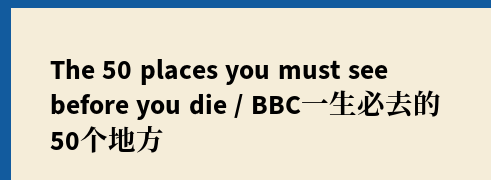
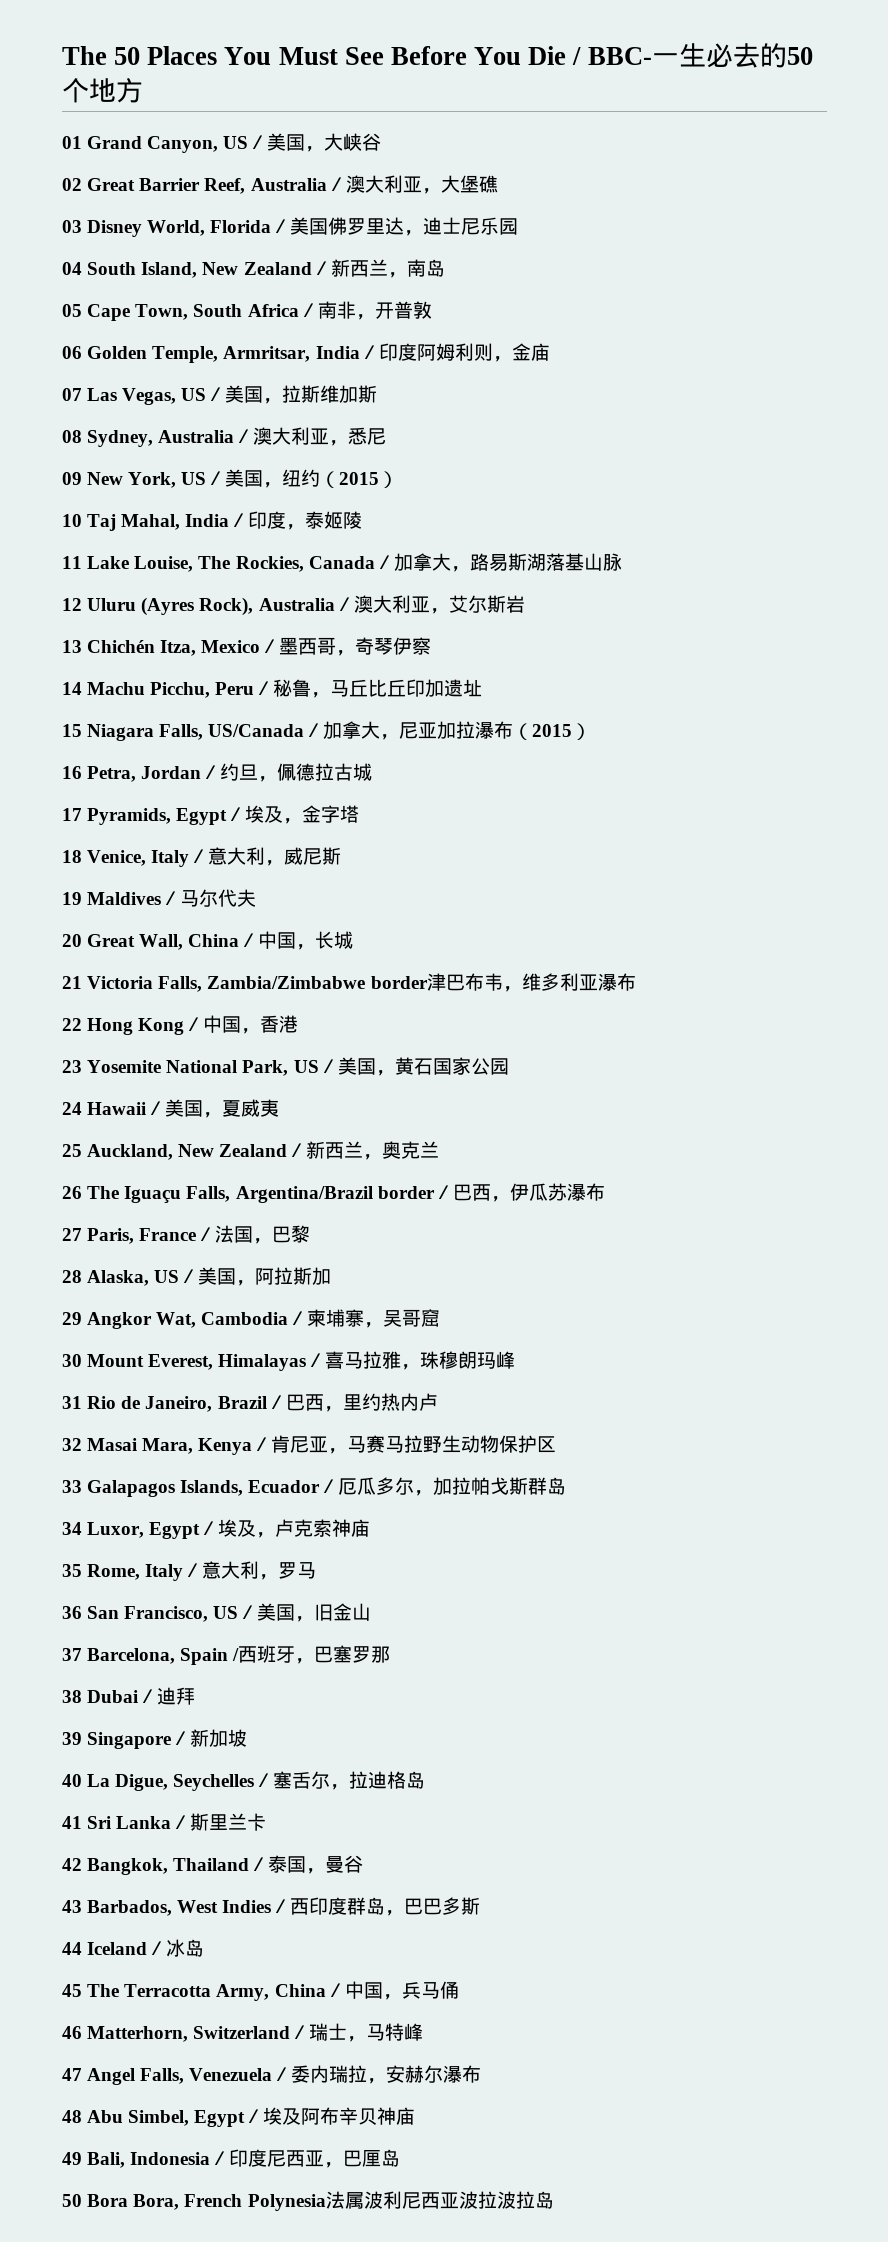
- The 50 places you must see before you die / BBC一生必去的50个地方
+ The 50 Places You Must See Before You Die / BBC-一生必去的50个地方
+ 01 Grand Canyon, US／美国，大峡谷
+ 02 Great Barrier Reef, Australia／澳大利亚，大堡礁
+ 03 Disney World, Florida／美国佛罗里达，迪士尼乐园
+ 04 South Island, New Zealand／新西兰，南岛
+ 05 Cape Town, South Africa／南非，开普敦
+ 06 Golden Temple, Armritsar, India／印度阿姆利则，金庙
+ 07 Las Vegas, US／美国，拉斯维加斯
+ 08 Sydney, Australia／澳大利亚，悉尼
+ 09 New York, US／美国，纽约（2015）
+ 10 Taj Mahal, India／印度，泰姬陵
+ 11 Lake Louise, The Rockies, Canada／加拿大，路易斯湖落基山脉
+ 12 Uluru (Ayres Rock), Australia／澳大利亚，艾尔斯岩
+ 13 Chichén Itza, Mexico／墨西哥，奇琴伊察
+ 14 Machu Picchu, Peru／秘鲁，马丘比丘印加遗址
+ 15 Niagara Falls, US/Canada／加拿大，尼亚加拉瀑布（2015）
+ 16 Petra, Jordan／约旦，佩德拉古城
+ 17 Pyramids, Egypt／埃及，金字塔
+ 18 Venice, Italy／意大利，威尼斯
+ 19 Maldives／马尔代夫
+ 20 Great Wall, China／中国，长城
+ 21 Victoria Falls, Zambia/Zimbabwe border津巴布韦，维多利亚瀑布
+ 22 Hong Kong／中国，香港
+ 23 Yosemite National Park, US／美国，黄石国家公园
+ 24 Hawaii／美国，夏威夷
+ 25 Auckland, New Zealand／新西兰，奥克兰
+ 26 The Iguaçu Falls, Argentina/Brazil border／巴西，伊瓜苏瀑布
+ 27 Paris, France／法国，巴黎
+ 28 Alaska, US／美国，阿拉斯加
+ 29 Angkor Wat, Cambodia／柬埔寨，吴哥窟
+ 30 Mount Everest, Himalayas／喜马拉雅，珠穆朗玛峰
+ 31 Rio de Janeiro, Brazil／巴西，里约热内卢
+ 32 Masai Mara, Kenya／肯尼亚，马赛马拉野生动物保护区
+ 33 Galapagos Islands, Ecuador／厄瓜多尔，加拉帕戈斯群岛
+ 34 Luxor, Egypt／埃及，卢克索神庙
+ 35 Rome, Italy／意大利，罗马
+ 36 San Francisco, US／美国，旧金山
+ 37 Barcelona, Spain /西班牙，巴塞罗那
+ 38 Dubai／迪拜
+ 39 Singapore／新加坡
+ 40 La Digue, Seychelles／塞舌尔，拉迪格岛
+ 41 Sri Lanka／斯里兰卡
+ 42 Bangkok, Thailand／泰国，曼谷
+ 43 Barbados, West Indies／西印度群岛，巴巴多斯
+ 44 Iceland／冰岛
+ 45 The Terracotta Army, China／中国，兵马俑
+ 46 Matterhorn, Switzerland／瑞士，马特峰
+ 47 Angel Falls, Venezuela／委内瑞拉，安赫尔瀑布
+ 48 Abu Simbel, Egypt／埃及阿布辛贝神庙
+ 49 Bali, Indonesia／印度尼西亚，巴厘岛
+ 50 Bora Bora, French Polynesia法属波利尼西亚波拉波拉岛

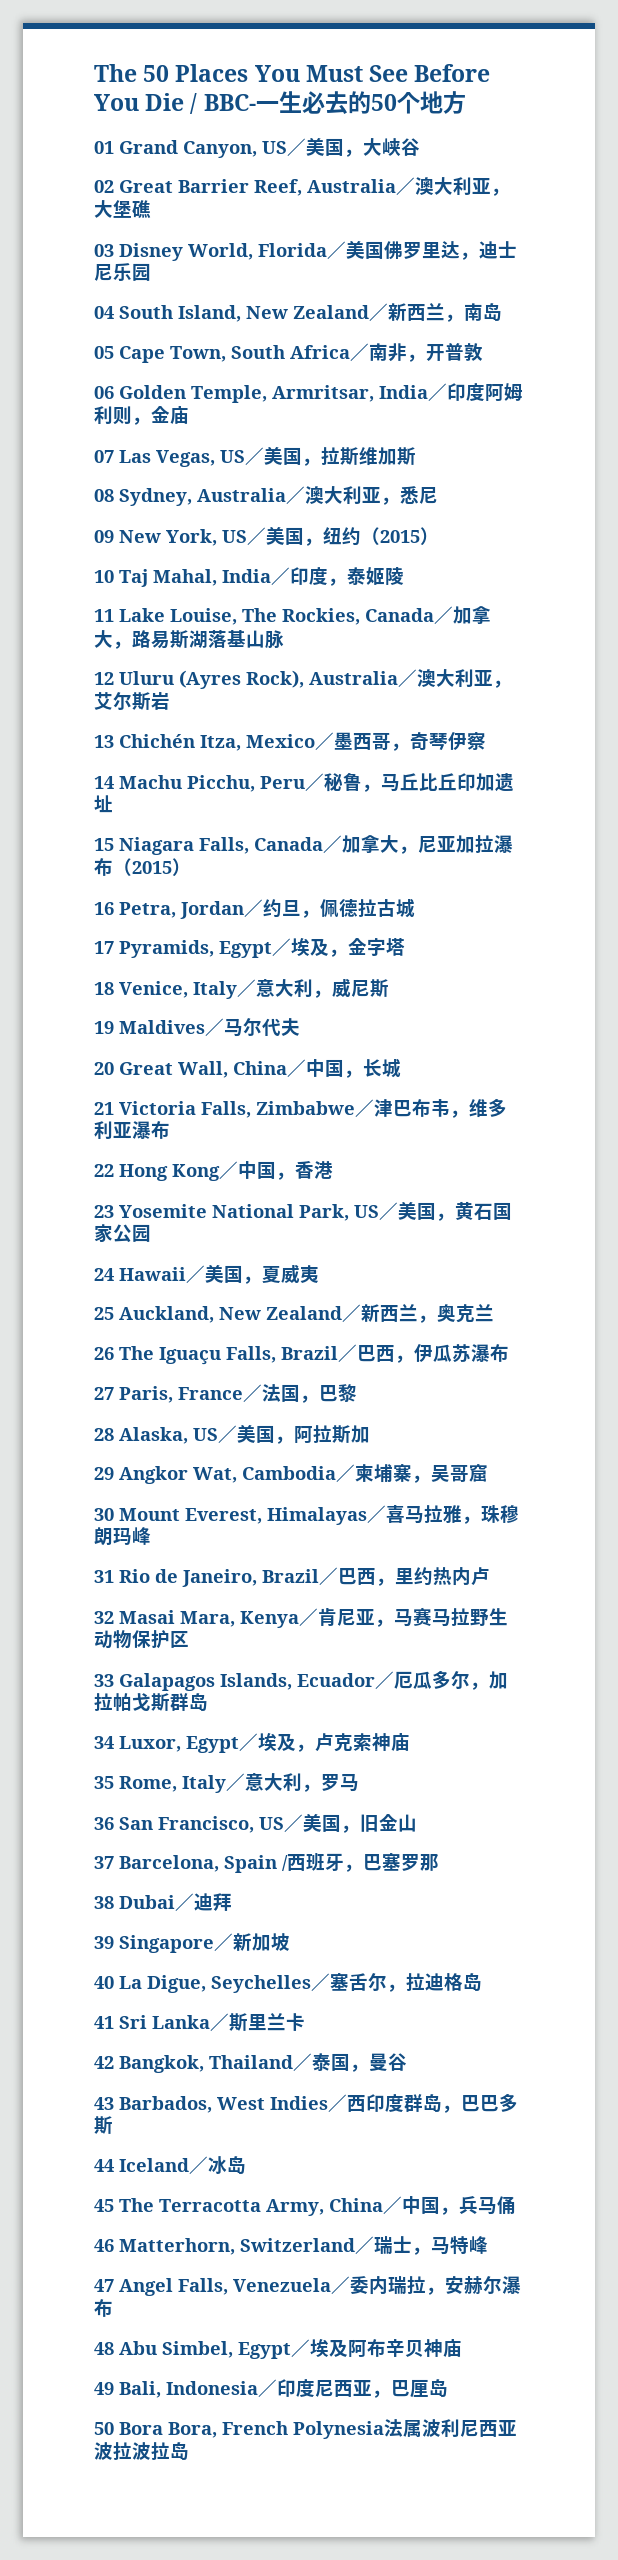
- 15 Niagara Falls, US/Canada／加拿大，尼亚加拉瀑布（2015）
+ 15 Niagara Falls, Canada／加拿大，尼亚加拉瀑布（2015）
- 21 Victoria Falls, Zambia/Zimbabwe border津巴布韦，维多利亚瀑布
+ 21 Victoria Falls, Zimbabwe／津巴布韦，维多利亚瀑布
- 26 The Iguaçu Falls, Argentina/Brazil border／巴西，伊瓜苏瀑布
+ 26 The Iguaçu Falls, Brazil／巴西，伊瓜苏瀑布

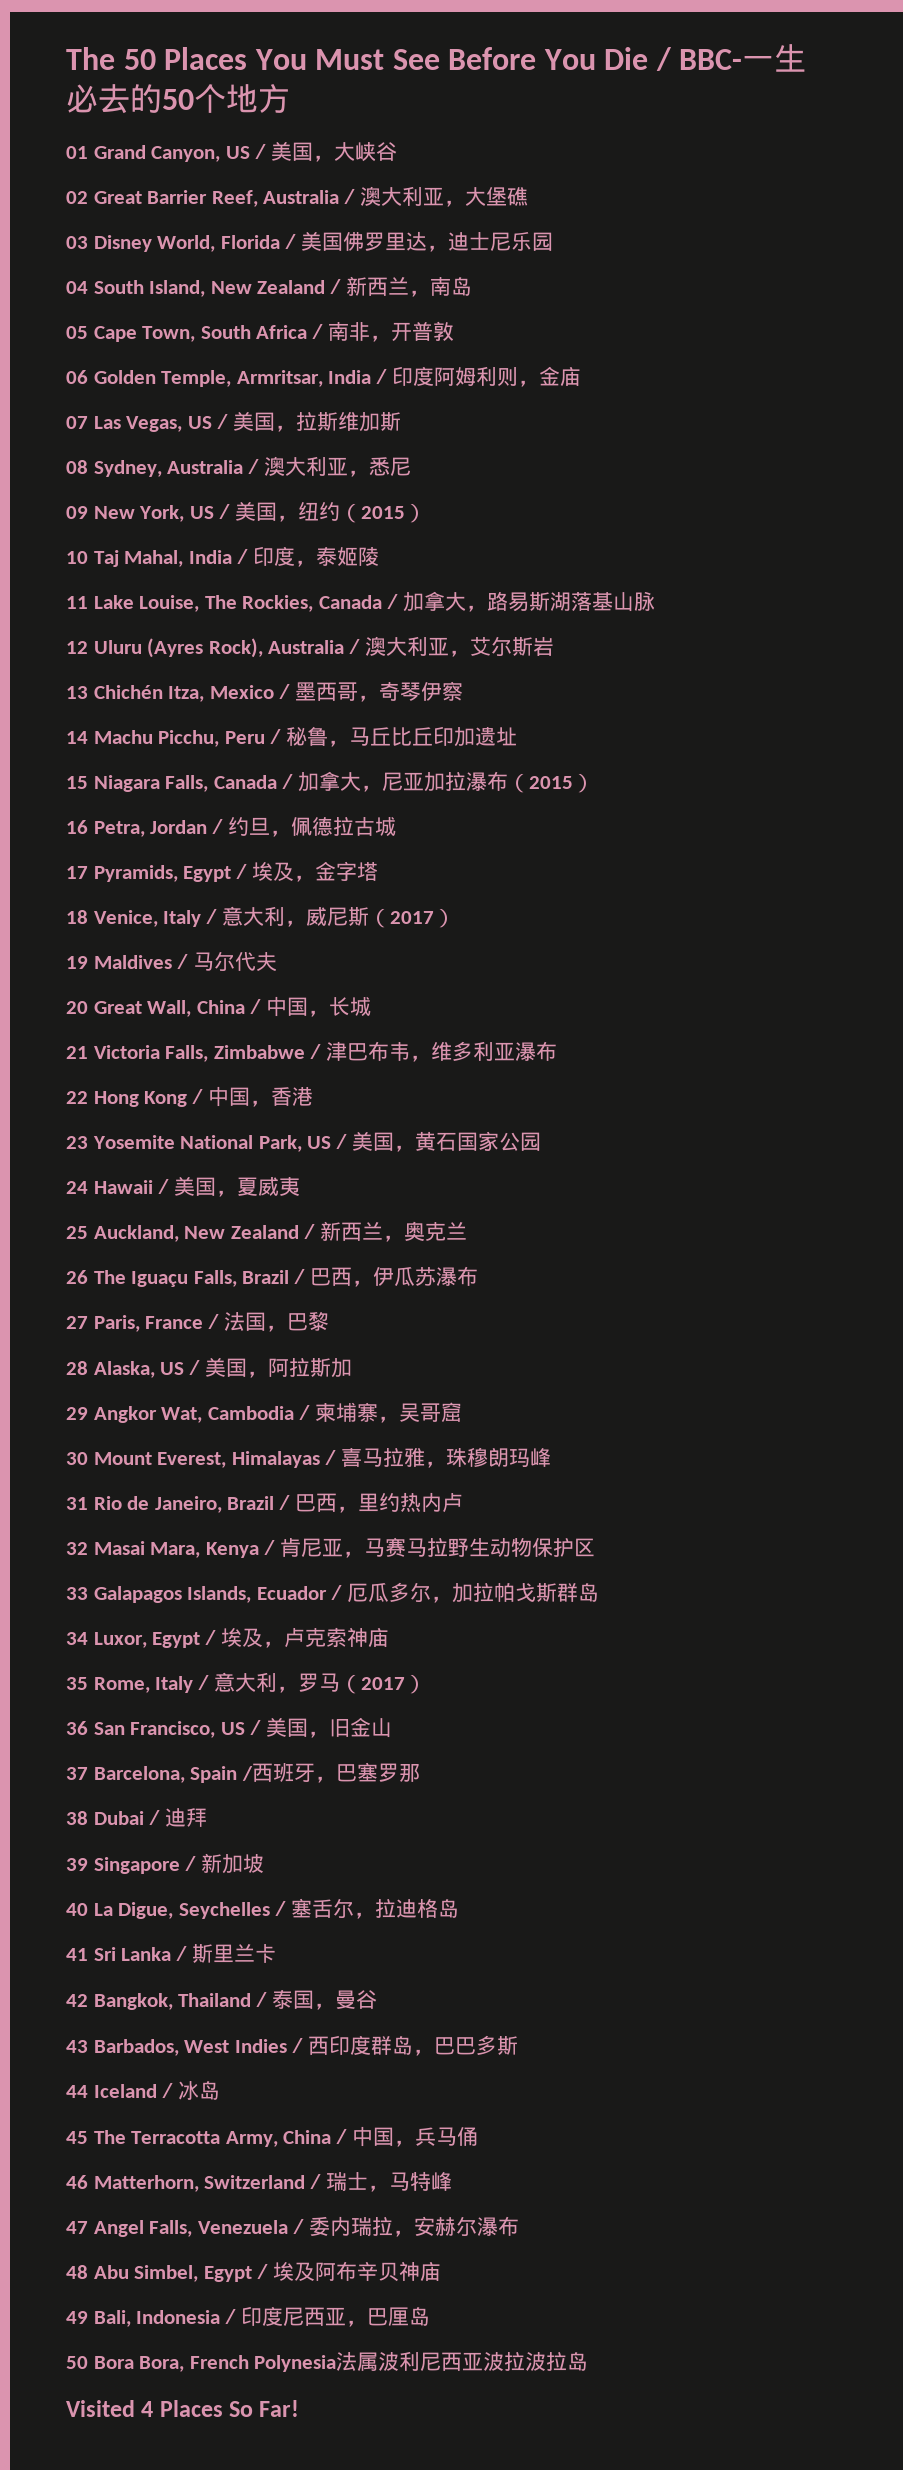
- 18 Venice, Italy／意大利，威尼斯
+ 18 Venice, Italy／意大利，威尼斯（2017）
- 35 Rome, Italy／意大利，罗马
+ 35 Rome, Italy／意大利，罗马（2017）
+ Visited 4 Places So Far!

